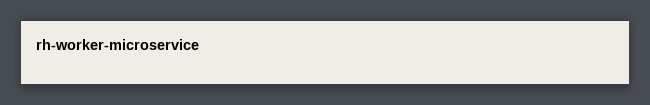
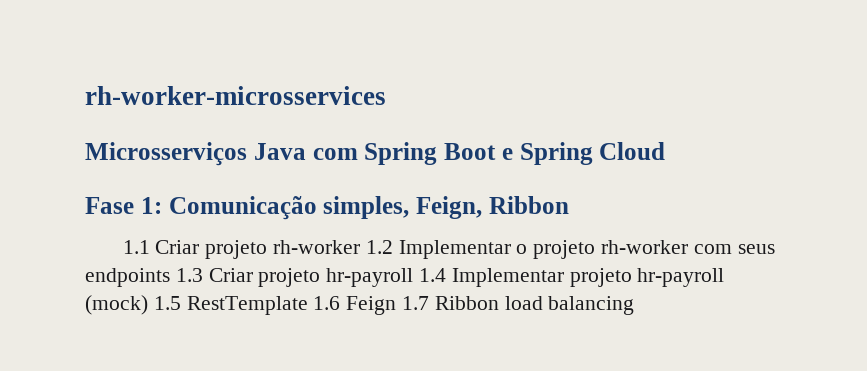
- rh-worker-microservice
+ rh-worker-microsservices
+ Microsserviços Java com Spring Boot e Spring Cloud
+ Fase 1: Comunicação simples, Feign, Ribbon
+ 1.1 Criar projeto rh-worker 1.2 Implementar o projeto rh-worker com seus endpoints 1.3 Criar projeto hr-payroll 1.4 Implementar projeto hr-payroll (mock) 1.5 RestTemplate 1.6 Feign 1.7 Ribbon load balancing

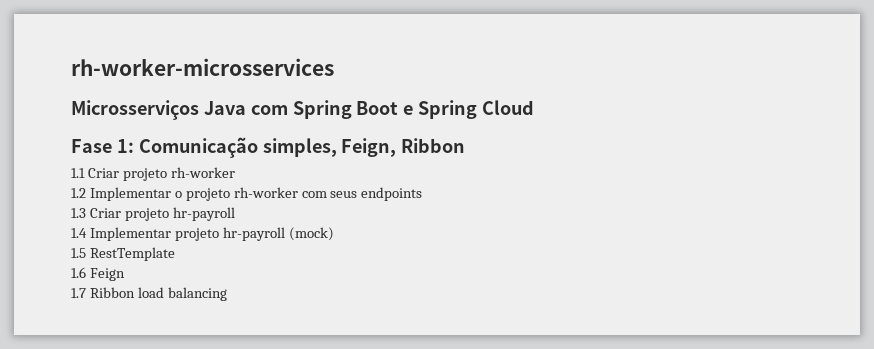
- 1.1 Criar projeto rh-worker 1.2 Implementar o projeto rh-worker com seus endpoints 1.3 Criar projeto hr-payroll 1.4 Implementar projeto hr-payroll (mock) 1.5 RestTemplate 1.6 Feign 1.7 Ribbon load balancing
+ 1.1 Criar projeto rh-worker
+ 1.2 Implementar o projeto rh-worker com seus endpoints
+ 1.3 Criar projeto hr-payroll
+ 1.4 Implementar projeto hr-payroll (mock)
+ 1.5 RestTemplate
+ 1.6 Feign
+ 1.7 Ribbon load balancing

